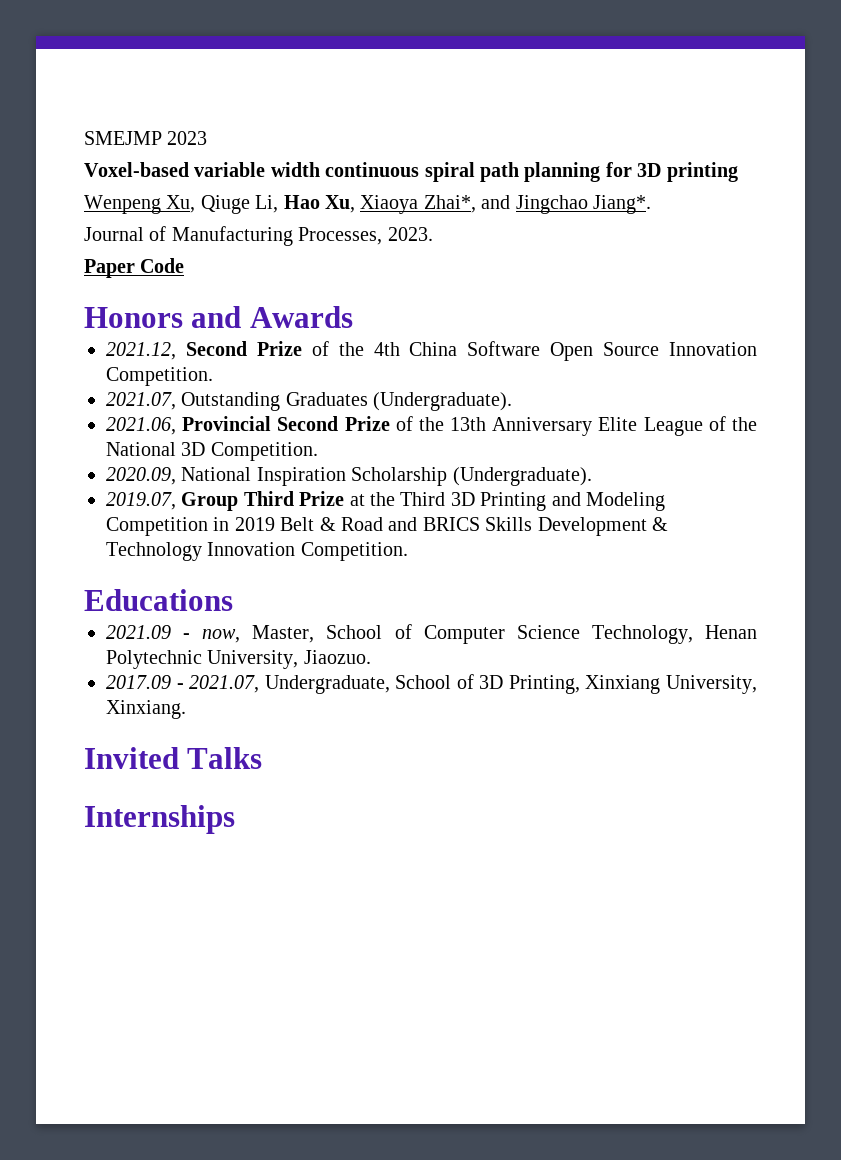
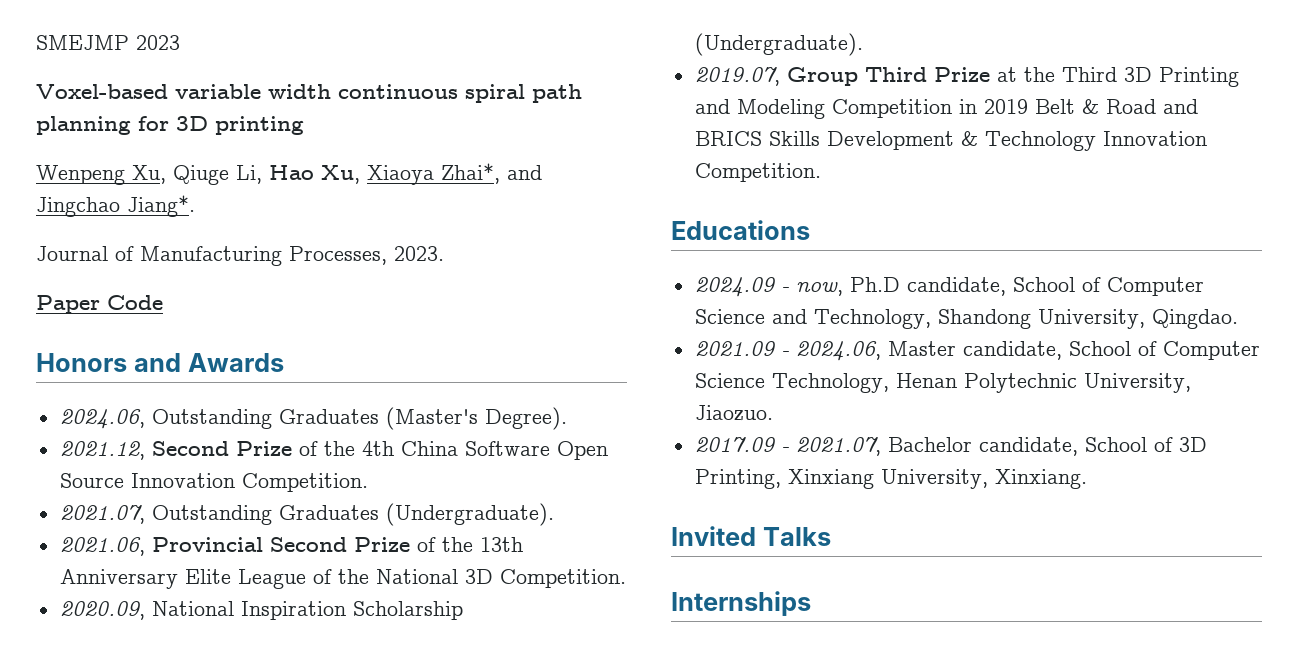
+ 2024.06, Outstanding Graduates (Master's Degree).
+ 2024.09 - now, Ph.D candidate, School of Computer Science and Technology, Shandong University, Qingdao.
- 2021.09 - now, Master, School of Computer Science Technology, Henan Polytechnic University, Jiaozuo.
+ 2021.09 - 2024.06, Master candidate, School of Computer Science Technology, Henan Polytechnic University, Jiaozuo.
- 2017.09 - 2021.07, Undergraduate, School of 3D Printing, Xinxiang University, Xinxiang.
+ 2017.09 - 2021.07, Bachelor candidate, School of 3D Printing, Xinxiang University, Xinxiang.

